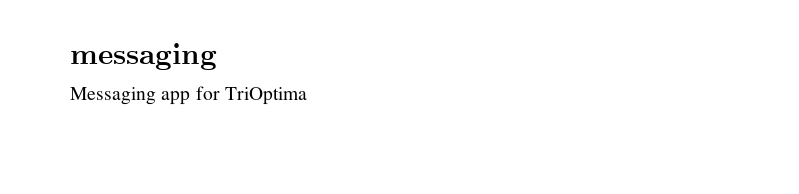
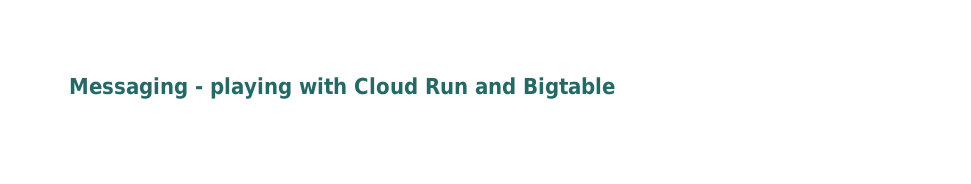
- messaging
- Messaging app for TriOptima
+ Messaging - playing with Cloud Run and Bigtable

